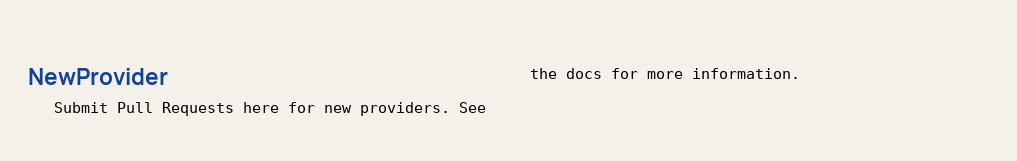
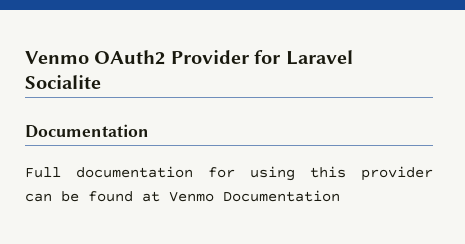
- NewProvider
- Submit Pull Requests here for new providers. See the docs for more information.
+ Venmo OAuth2 Provider for Laravel Socialite
+ Documentation
+ Full documentation for using this provider can be found at Venmo Documentation

